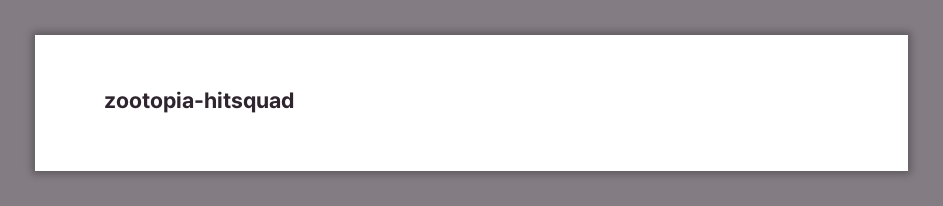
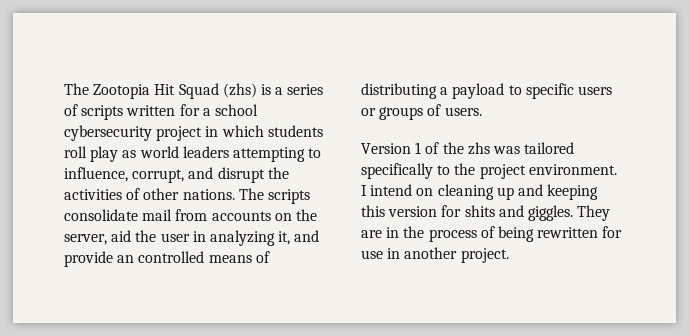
- zootopia-hitsquad
+ The Zootopia Hit Squad (zhs) is a series of scripts written for a school cybersecurity project in which students roll play as world leaders attempting to influence, corrupt, and disrupt the activities of other nations. The scripts consolidate mail from accounts on the server, aid the user in analyzing it, and provide an controlled means of distributing a payload to specific users or groups of users.
+ Version 1 of the zhs was tailored specifically to the project environment. I intend on cleaning up and keeping this version for shits and giggles. They are in the process of being rewritten for use in another project.

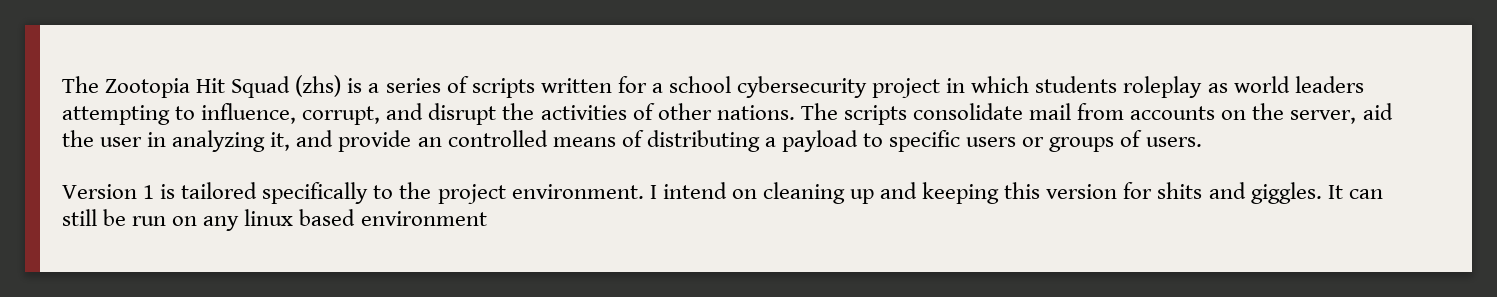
- The Zootopia Hit Squad (zhs) is a series of scripts written for a school cybersecurity project in which students roll play as world leaders attempting to influence, corrupt, and disrupt the activities of other nations.
+ The Zootopia Hit Squad (zhs) is a series of scripts written for a school cybersecurity project in which students roleplay as world leaders attempting to influence, corrupt, and disrupt the activities of other nations.
- Version 1 of the zhs was tailored specifically to the project environment.
+ Version 1 is tailored specifically to the project environment.
- They are in the process of being rewritten for use in another project.
+ It can still be run on any linux based environment

